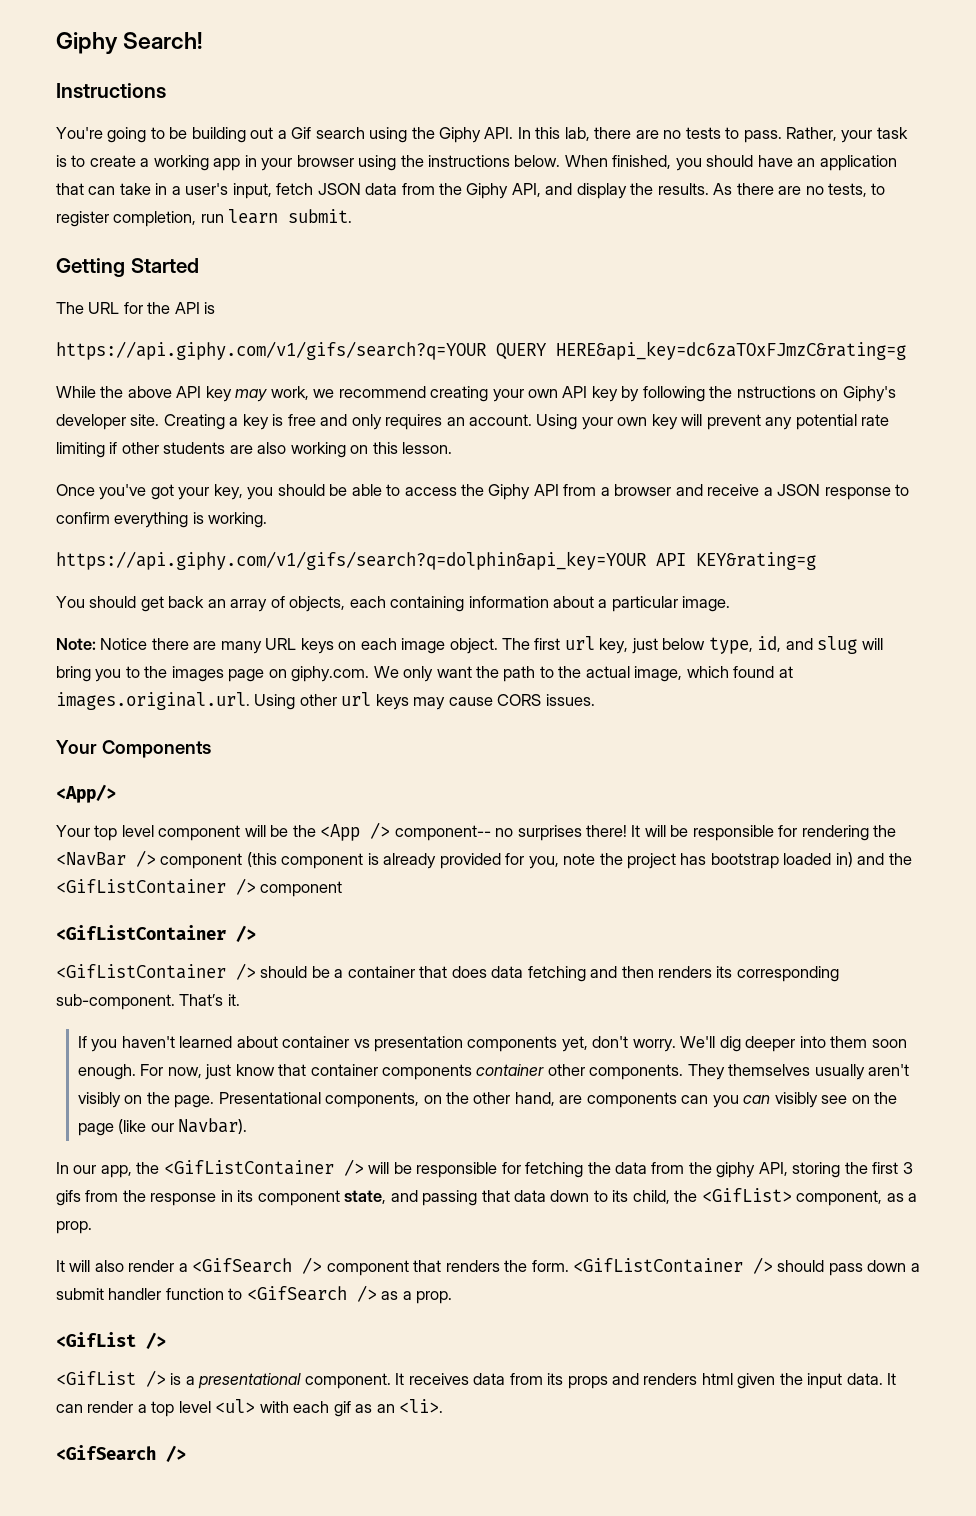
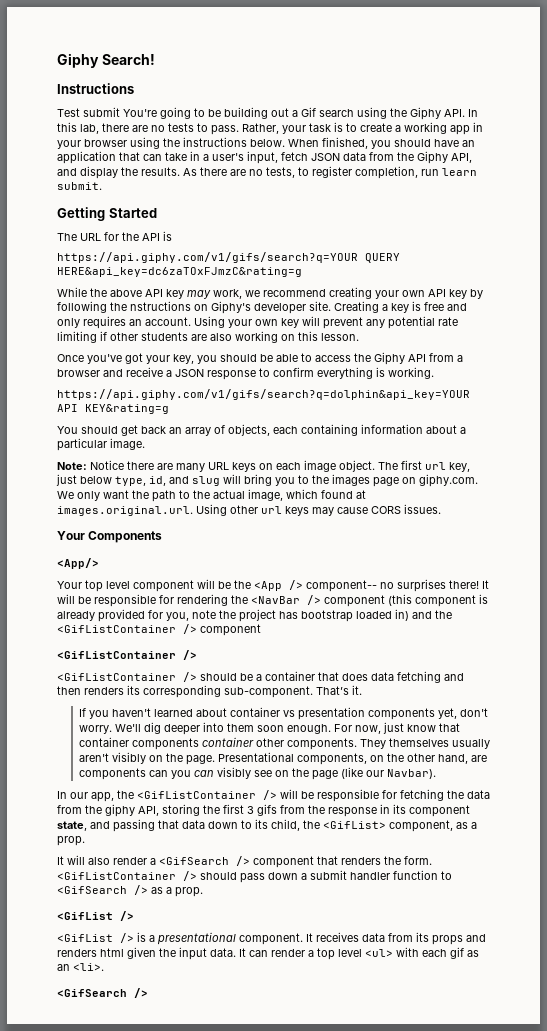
- You're going to be building out a Gif search using the Giphy API. In this lab, there are no tests to pass.
+ Test submit You're going to be building out a Gif search using the Giphy API. In this lab, there are no tests to pass.

